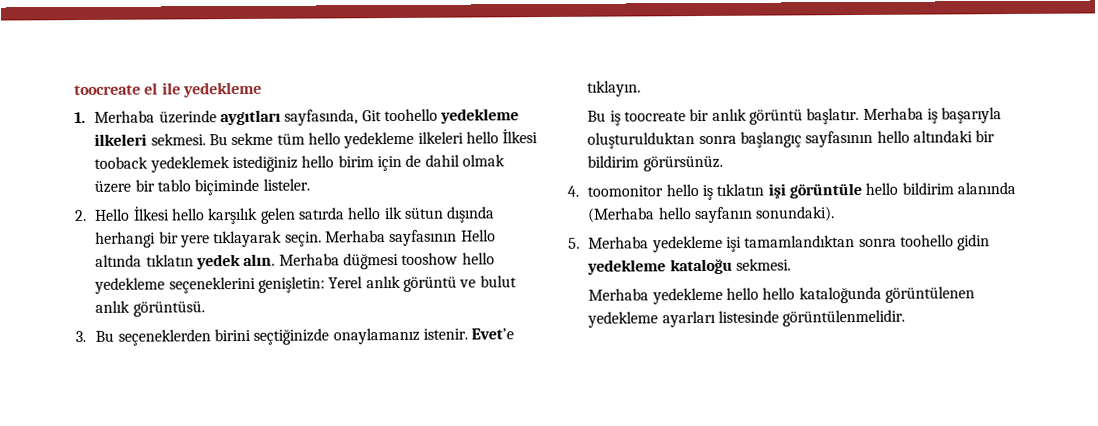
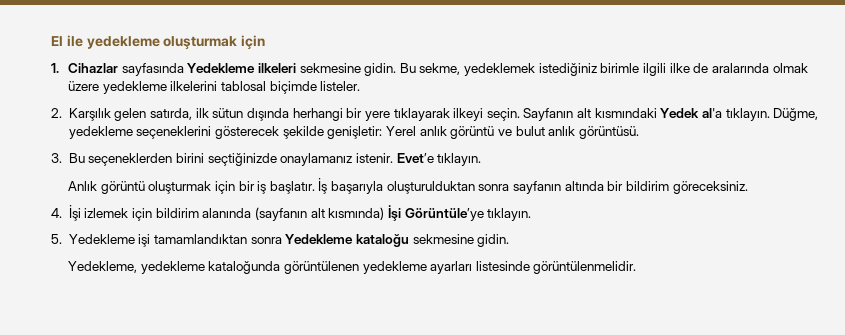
- toocreate el ile yedekleme
+ El ile yedekleme oluşturmak için
- 1. Merhaba üzerinde aygıtları sayfasında, Git toohello yedekleme ilkeleri sekmesi. Bu sekme tüm hello yedekleme ilkeleri hello İlkesi tooback yedeklemek istediğiniz hello birim için de dahil olmak üzere bir tablo biçiminde listeler.
- 2. Hello İlkesi hello karşılık gelen satırda hello ilk sütun dışında herhangi bir yere tıklayarak seçin. Merhaba sayfasının Hello altında tıklatın yedek alın. Merhaba düğmesi tooshow hello yedekleme seçeneklerini genişletin: Yerel anlık görüntü ve bulut anlık görüntüsü.
+ 1. Cihazlar sayfasında Yedekleme ilkeleri sekmesine gidin. Bu sekme, yedeklemek istediğiniz birimle ilgili ilke de aralarında olmak üzere yedekleme ilkelerini tablosal biçimde listeler.
+ 2. Karşılık gelen satırda, ilk sütun dışında herhangi bir yere tıklayarak ilkeyi seçin. Sayfanın alt kısmındaki Yedek al'a tıklayın. Düğme, yedekleme seçeneklerini gösterecek şekilde genişletir: Yerel anlık görüntü ve bulut anlık görüntüsü.
- Bu iş toocreate bir anlık görüntü başlatır. Merhaba iş başarıyla oluşturulduktan sonra başlangıç sayfasının hello altındaki bir bildirim görürsünüz.
+ Anlık görüntü oluşturmak için bir iş başlatır. İş başarıyla oluşturulduktan sonra sayfanın altında bir bildirim göreceksiniz.
- 4. toomonitor hello iş tıklatın işi görüntüle hello bildirim alanında (Merhaba hello sayfanın sonundaki).
+ 4. İşi izlemek için bildirim alanında (sayfanın alt kısmında) İşi Görüntüle’ye tıklayın.
- 5. Merhaba yedekleme işi tamamlandıktan sonra toohello gidin yedekleme kataloğu sekmesi.
- Merhaba yedekleme hello hello kataloğunda görüntülenen yedekleme ayarları listesinde görüntülenmelidir.
+ 5. Yedekleme işi tamamlandıktan sonra Yedekleme kataloğu sekmesine gidin.
+ Yedekleme, yedekleme kataloğunda görüntülenen yedekleme ayarları listesinde görüntülenmelidir.

